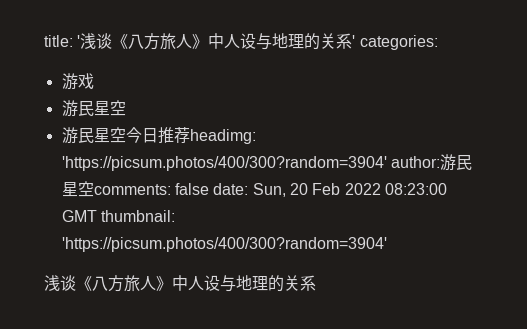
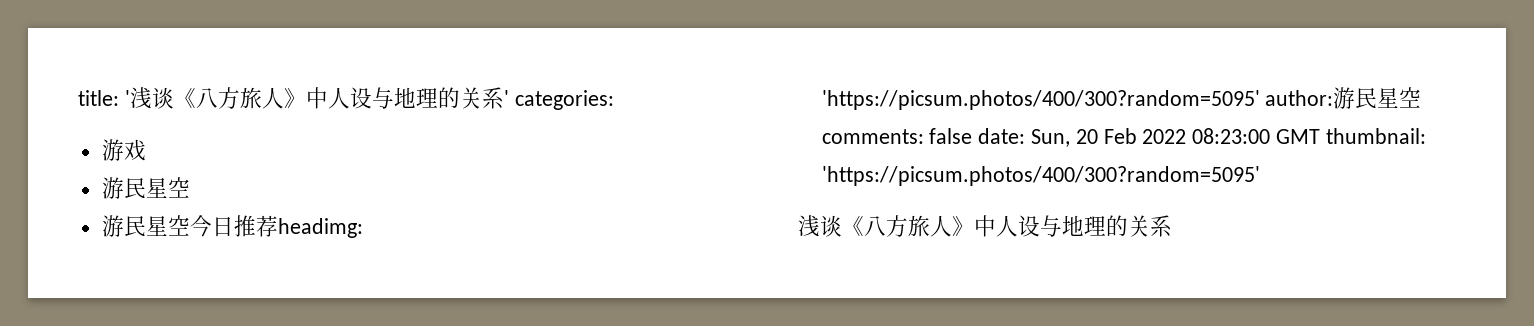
- 游民星空今日推荐headimg: 'https://picsum.photos/400/300?random=3904' author:游民星空comments: false date: Sun, 20 Feb 2022 08:23:00 GMT thumbnail: 'https://picsum.photos/400/300?random=3904'
+ 游民星空今日推荐headimg: 'https://picsum.photos/400/300?random=5095' author:游民星空comments: false date: Sun, 20 Feb 2022 08:23:00 GMT thumbnail: 'https://picsum.photos/400/300?random=5095'

